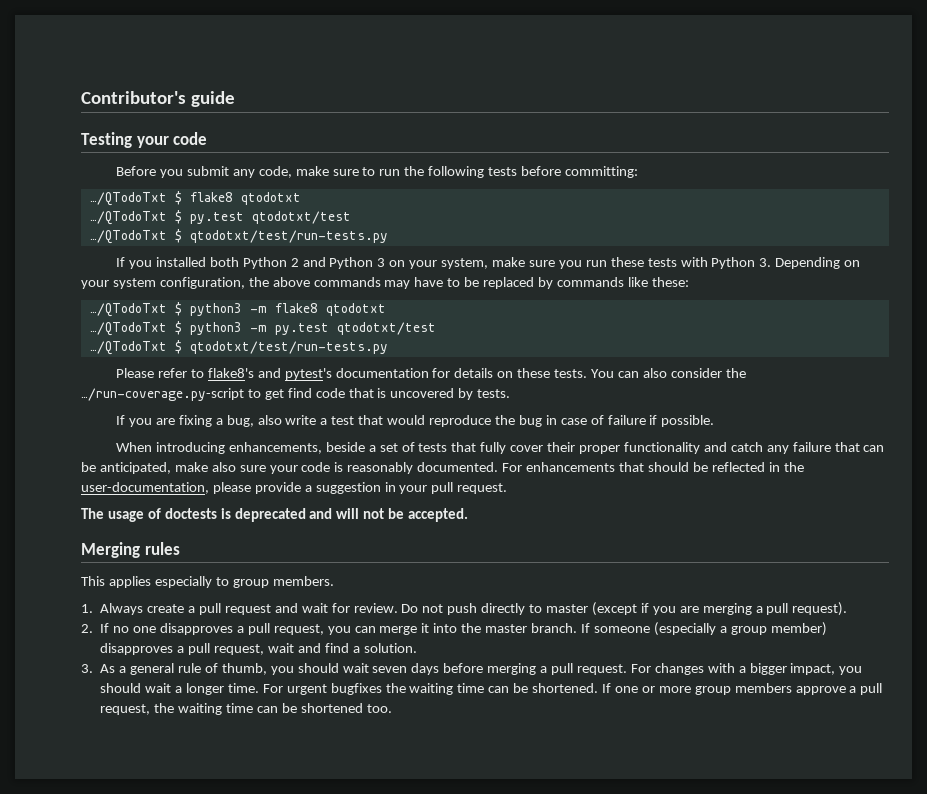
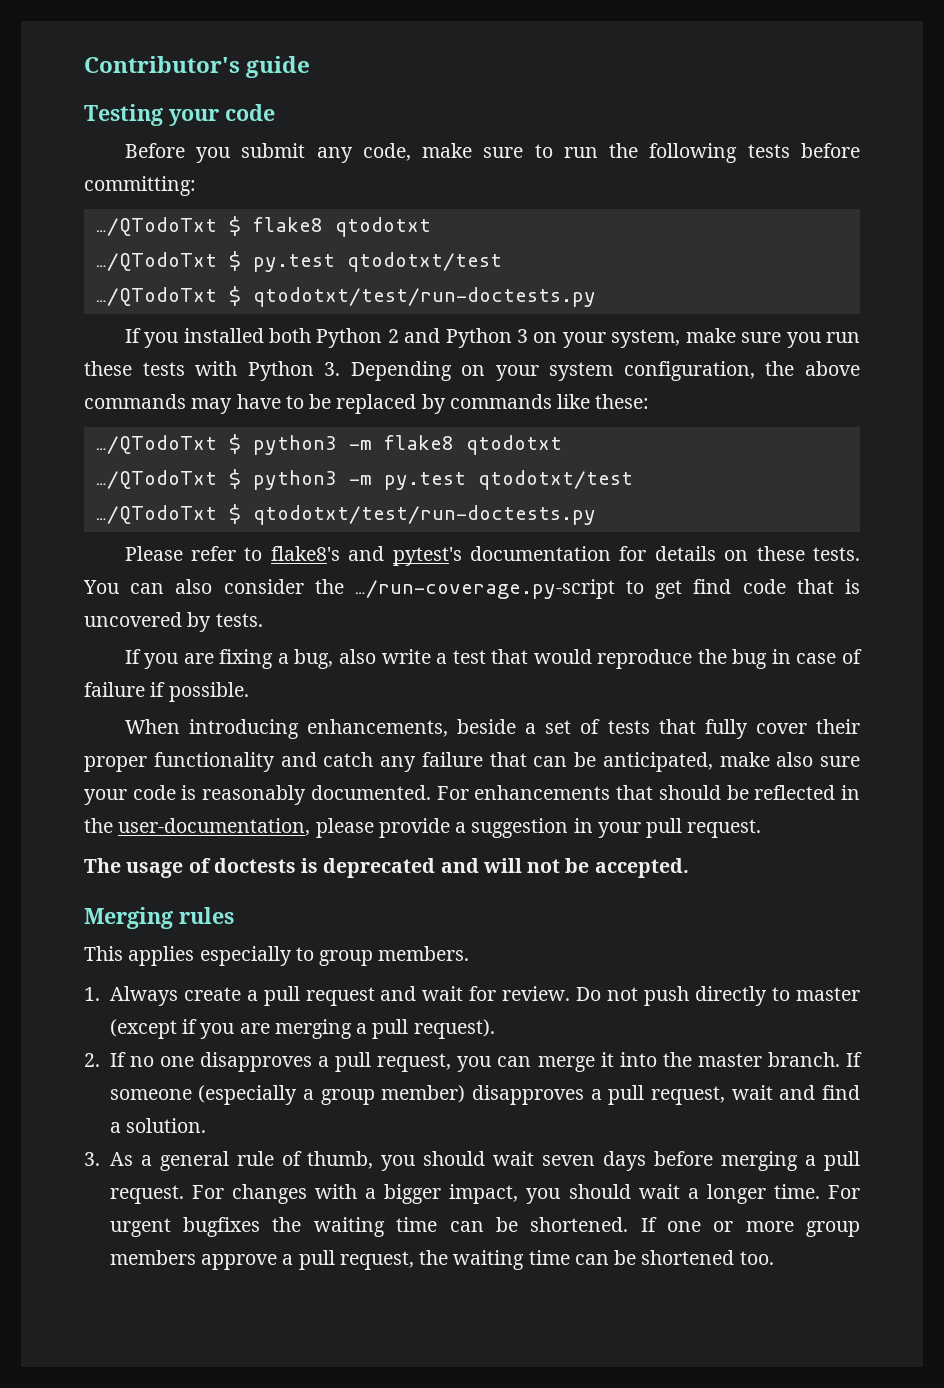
  …/QTodoTxt $ py.test qtodotxt/test
- …/QTodoTxt $ qtodotxt/test/run-tests.py
+ …/QTodoTxt $ qtodotxt/test/run-doctests.py
  …/QTodoTxt $ python3 -m py.test qtodotxt/test
- …/QTodoTxt $ qtodotxt/test/run-tests.py
+ …/QTodoTxt $ qtodotxt/test/run-doctests.py

